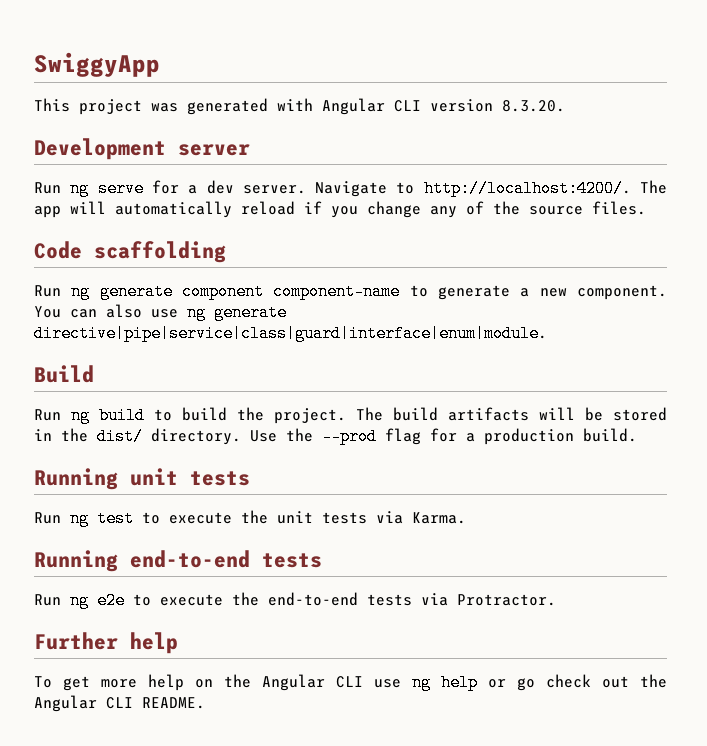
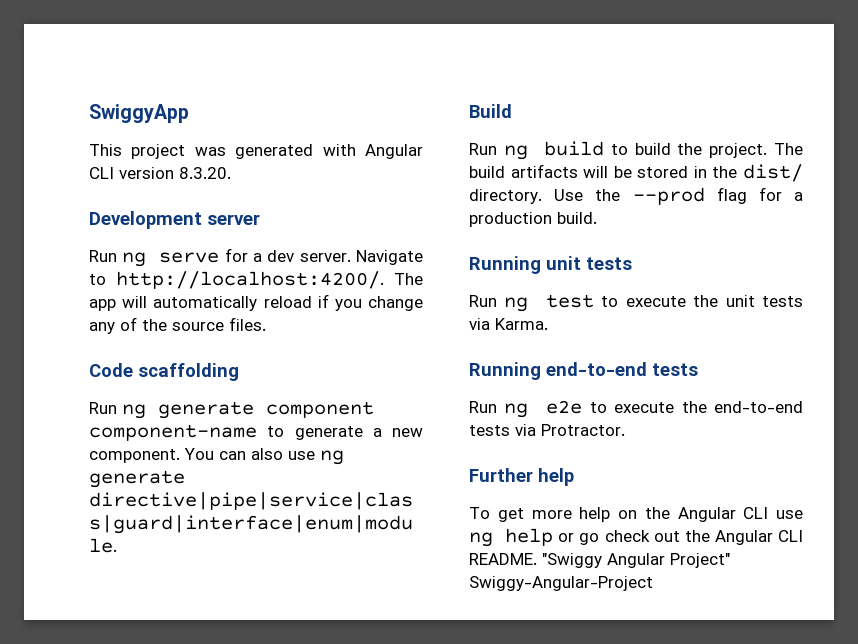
+ "Swiggy Angular Project" Swiggy-Angular-Project

